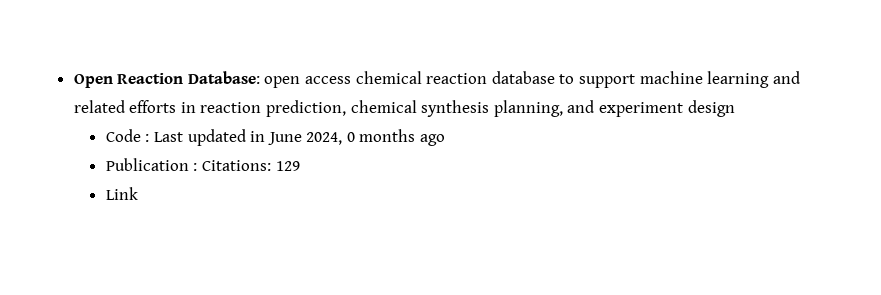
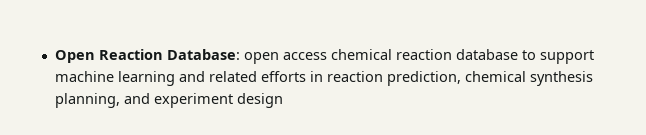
- Code : Last updated in June 2024, 0 months ago
- Publication : Citations: 129
- Link

